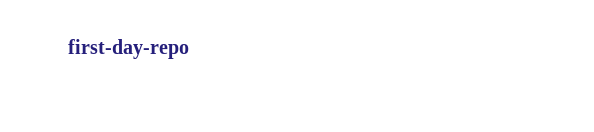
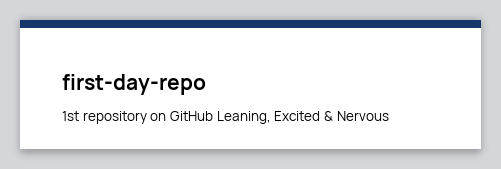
+ 1st repository on GitHub Leaning, Excited & Nervous

